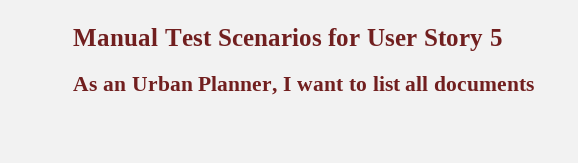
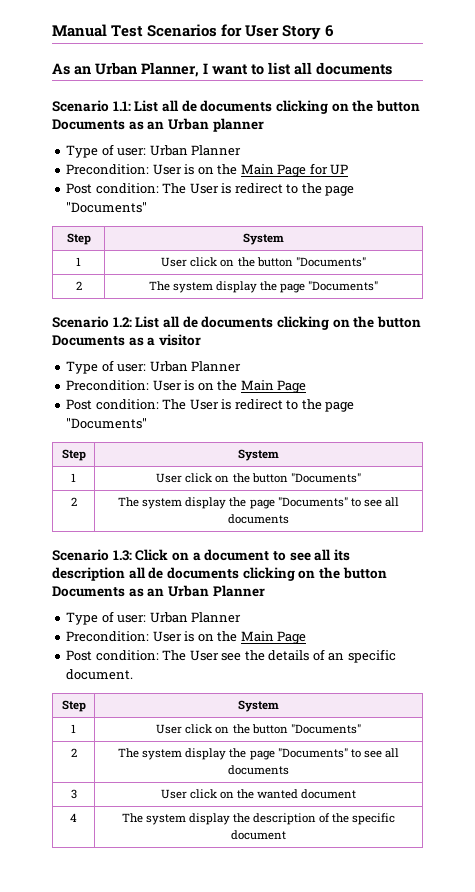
- Manual Test Scenarios for User Story 5
+ Manual Test Scenarios for User Story 6
+ Scenario 1.1: List all de documents clicking on the button Documents as an Urban planner
+ Type of user: Urban Planner
+ Precondition: User is on the Main Page for UP
+ Post condition: The User is redirect to the page "Documents"
+ Step | System
+ 1 | User click on the button "Documents"
+ 2 | The system display the page "Documents"
+ Scenario 1.2: List all de documents clicking on the button Documents as a visitor
+ Type of user: Urban Planner
+ Precondition: User is on the Main Page
+ Post condition: The User is redirect to the page "Documents"
+ Step | System
+ 1 | User click on the button "Documents"
+ 2 | The system display the page "Documents" to see all documents
+ Scenario 1.3: Click on a document to see all its description all de documents clicking on the button Documents as an Urban Planner
+ Type of user: Urban Planner
+ Precondition: User is on the Main Page
+ Post condition: The User see the details of an specific document.
+ Step | System
+ 1 | User click on the button "Documents"
+ 2 | The system display the page "Documents" to see all documents
+ 3 | User click on the wanted document
+ 4 | The system display the description of the specific document

